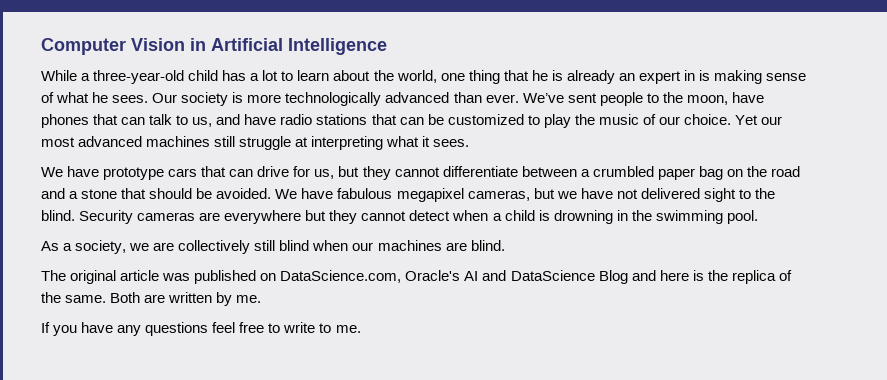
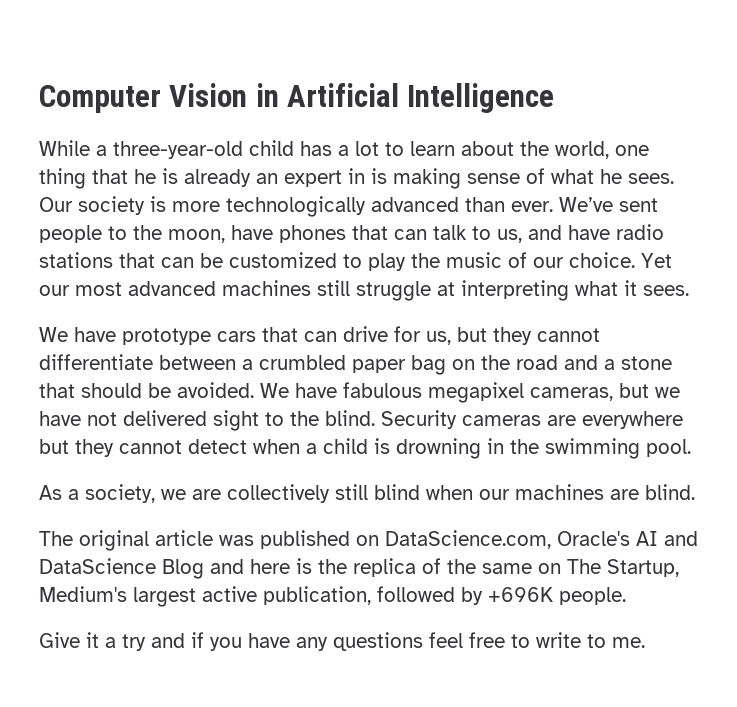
- The original article was published on DataScience.com, Oracle's AI and DataScience Blog and here is the replica of the same. Both are written by me.
- If you have any questions feel free to write to me.
+ The original article was published on DataScience.com, Oracle's AI and DataScience Blog and here is the replica of the same on The Startup, Medium's largest active publication, followed by +696K people.
+ Give it a try and if you have any questions feel free to write to me.

